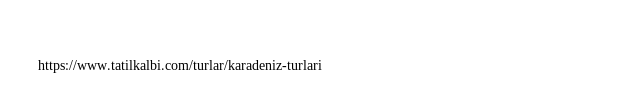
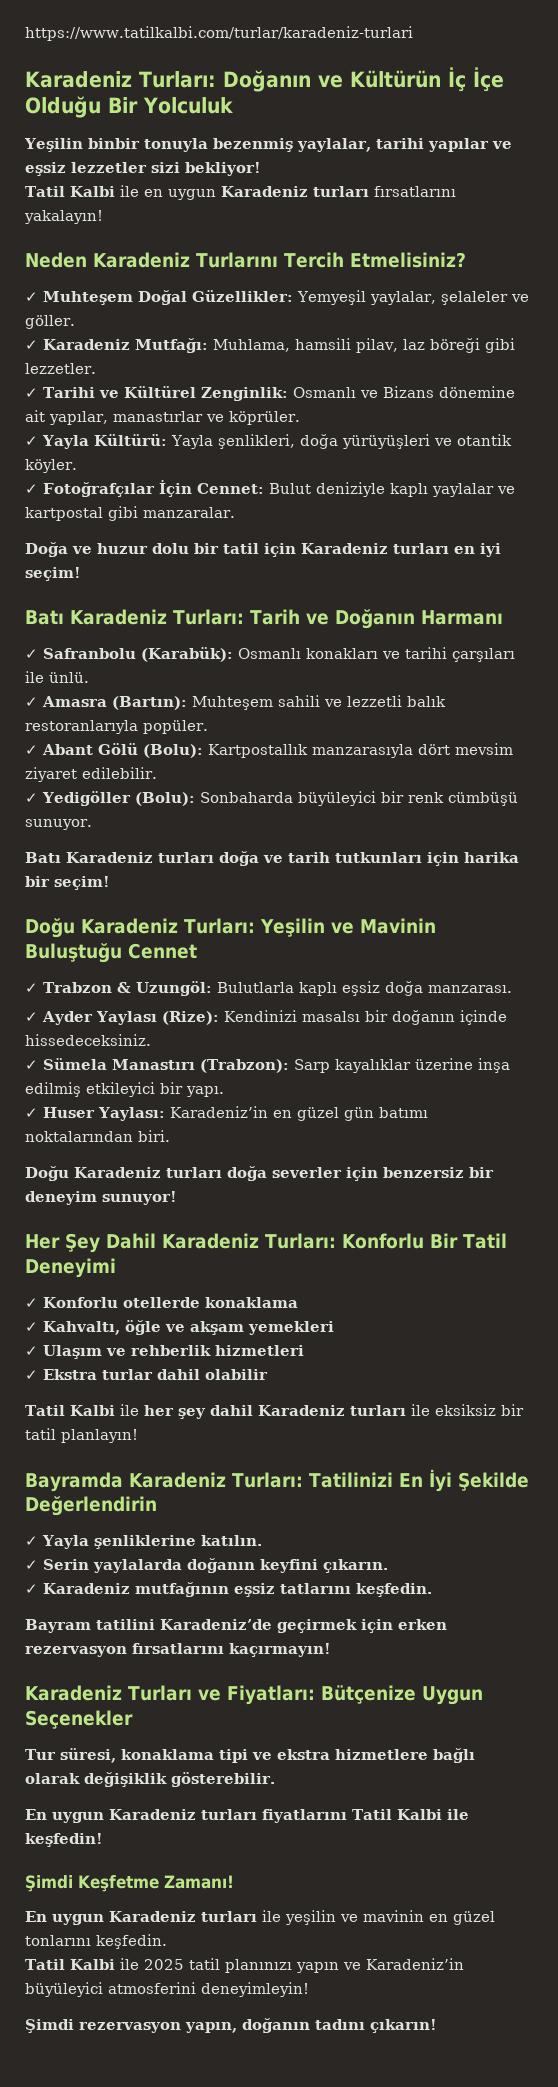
+ Karadeniz Turları: Doğanın ve Kültürün İç İçe Olduğu Bir Yolculuk
+ Yeşilin binbir tonuyla bezenmiş yaylalar, tarihi yapılar ve eşsiz lezzetler sizi bekliyor!
+ Tatil Kalbi ile en uygun Karadeniz turları fırsatlarını yakalayın!
+ Neden Karadeniz Turlarını Tercih Etmelisiniz?
+ ✓ Muhteşem Doğal Güzellikler: Yemyeşil yaylalar, şelaleler ve göller.
+ ✓ Karadeniz Mutfağı: Muhlama, hamsili pilav, laz böreği gibi lezzetler.
+ ✓ Tarihi ve Kültürel Zenginlik: Osmanlı ve Bizans dönemine ait yapılar, manastırlar ve köprüler.
+ ✓ Yayla Kültürü: Yayla şenlikleri, doğa yürüyüşleri ve otantik köyler.
+ ✓ Fotoğrafçılar İçin Cennet: Bulut deniziyle kaplı yaylalar ve kartpostal gibi manzaralar.
+ Doğa ve huzur dolu bir tatil için Karadeniz turları en iyi seçim!
+ Batı Karadeniz Turları: Tarih ve Doğanın Harmanı
+ ✓ Safranbolu (Karabük): Osmanlı konakları ve tarihi çarşıları ile ünlü.
+ ✓ Amasra (Bartın): Muhteşem sahili ve lezzetli balık restoranlarıyla popüler.
+ ✓ Abant Gölü (Bolu): Kartpostallık manzarasıyla dört mevsim ziyaret edilebilir.
+ ✓ Yedigöller (Bolu): Sonbaharda büyüleyici bir renk cümbüşü sunuyor.
+ Batı Karadeniz turları doğa ve tarih tutkunları için harika bir seçim!
+ Doğu Karadeniz Turları: Yeşilin ve Mavinin Buluştuğu Cennet
+ ✓ Trabzon & Uzungöl: Bulutlarla kaplı eşsiz doğa manzarası.
+ ✓ Ayder Yaylası (Rize): Kendinizi masalsı bir doğanın içinde hissedeceksiniz.
+ ✓ Sümela Manastırı (Trabzon): Sarp kayalıklar üzerine inşa edilmiş etkileyici bir yapı.
+ ✓ Huser Yaylası: Karadeniz’in en güzel gün batımı noktalarından biri.
+ Doğu Karadeniz turları doğa severler için benzersiz bir deneyim sunuyor!
+ Her Şey Dahil Karadeniz Turları: Konforlu Bir Tatil Deneyimi
+ ✓ Konforlu otellerde konaklama
+ ✓ Kahvaltı, öğle ve akşam yemekleri
+ ✓ Ulaşım ve rehberlik hizmetleri
+ ✓ Ekstra turlar dahil olabilir
+ Tatil Kalbi ile her şey dahil Karadeniz turları ile eksiksiz bir tatil planlayın!
+ Bayramda Karadeniz Turları: Tatilinizi En İyi Şekilde Değerlendirin
+ ✓ Yayla şenliklerine katılın.
+ ✓ Serin yaylalarda doğanın keyfini çıkarın.
+ ✓ Karadeniz mutfağının eşsiz tatlarını keşfedin.
+ Bayram tatilini Karadeniz’de geçirmek için erken rezervasyon fırsatlarını kaçırmayın!
+ Karadeniz Turları ve Fiyatları: Bütçenize Uygun Seçenekler
+ Tur süresi, konaklama tipi ve ekstra hizmetlere bağlı olarak değişiklik gösterebilir.
+ En uygun Karadeniz turları fiyatlarını Tatil Kalbi ile keşfedin!
+ Şimdi Keşfetme Zamanı!
+ En uygun Karadeniz turları ile yeşilin ve mavinin en güzel tonlarını keşfedin.
+ Tatil Kalbi ile 2025 tatil planınızı yapın ve Karadeniz’in büyüleyici atmosferini deneyimleyin!
+ Şimdi rezervasyon yapın, doğanın tadını çıkarın!

